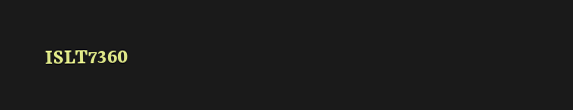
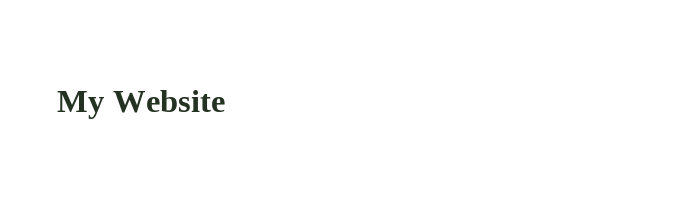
- ISLT7360
+ My Website

